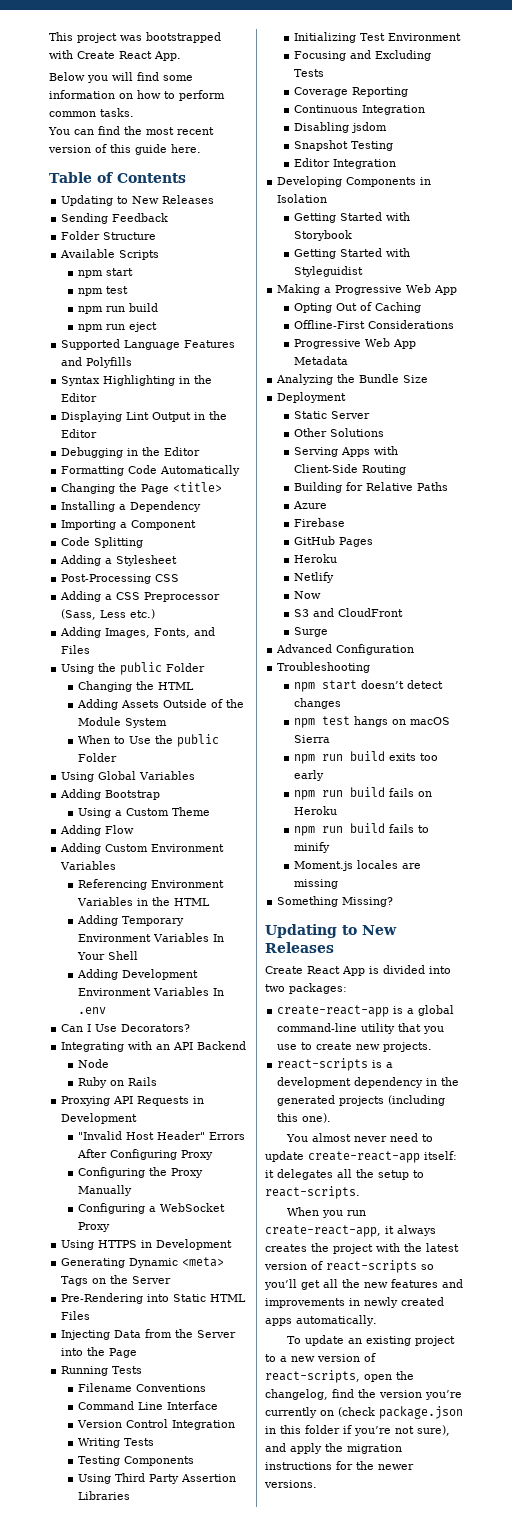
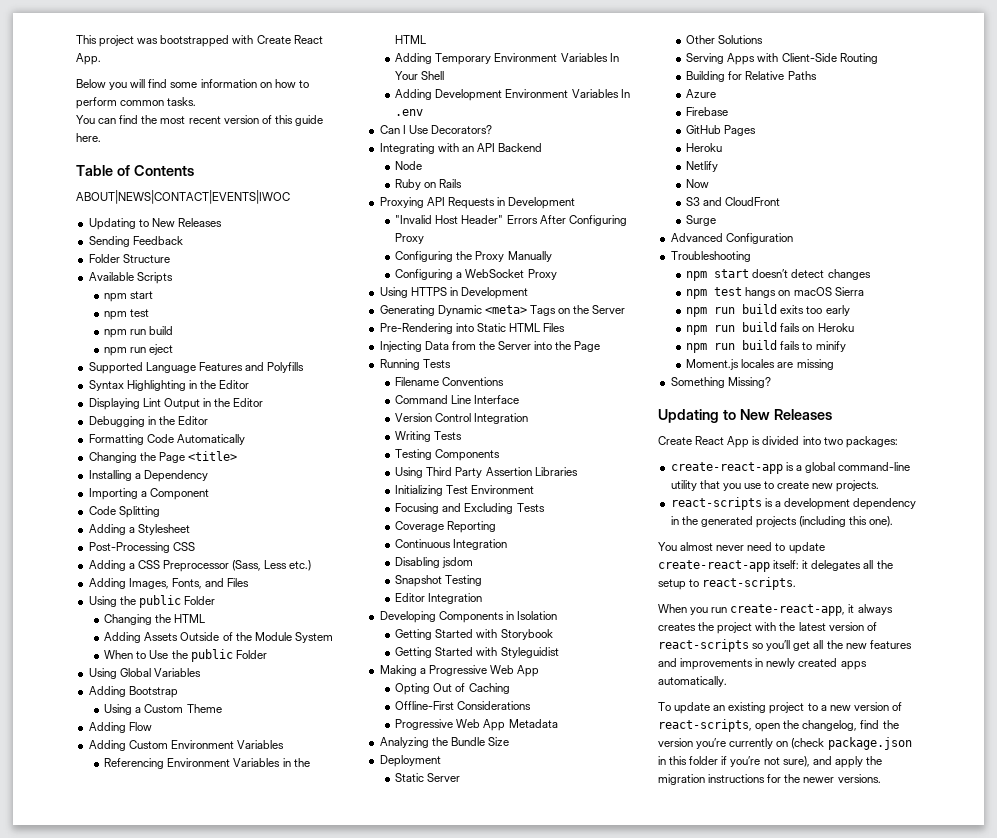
+ ABOUT|NEWS|CONTACT|EVENTS|IWOC

